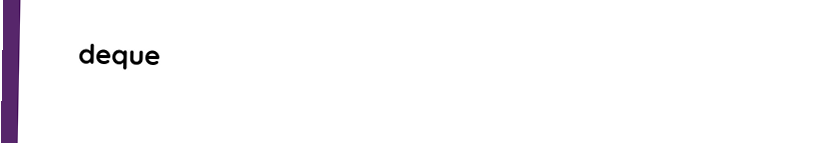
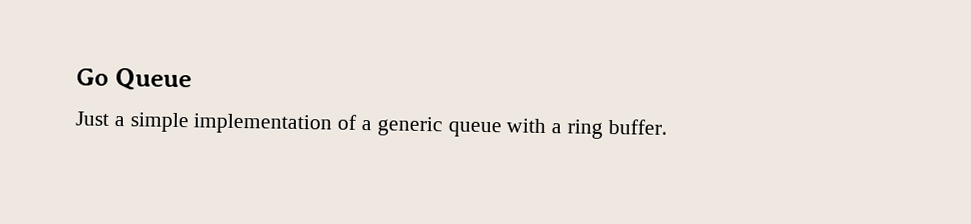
- deque
+ Go Queue
+ Just a simple implementation of a generic queue with a ring buffer.

